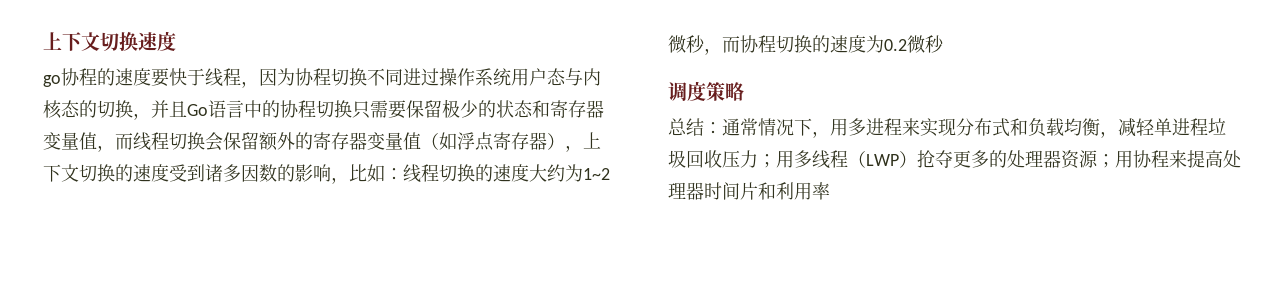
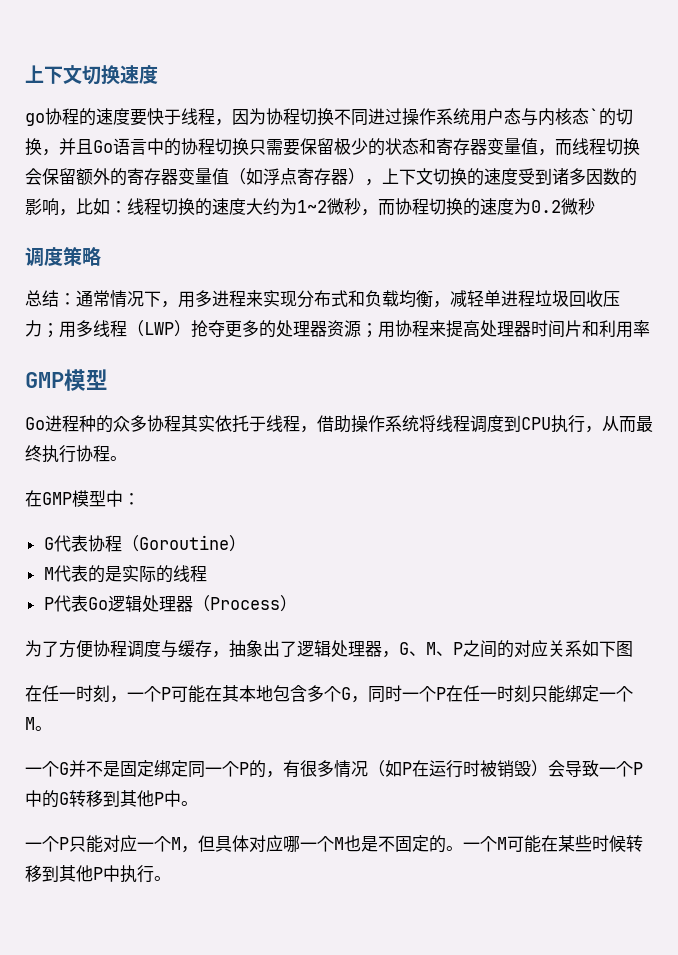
- go协程的速度要快于线程，因为协程切换不同进过操作系统用户态与内核态的切换，并且Go语言中的协程切换只需要保留极少的状态和寄存器变量值，而线程切换会保留额外的寄存器变量值（如浮点寄存器），上下文切换的速度受到诸多因数的影响，比如：
+ go协程的速度要快于线程，因为协程切换不同进过操作系统用户态与内核态`的切换，并且Go语言中的协程切换只需要保留极少的状态和寄存器变量值，而线程切换会保留额外的寄存器变量值（如浮点寄存器），上下文切换的速度受到诸多因数的影响，比如：
  总结：通常情况下，用多进程来实现分布式和负载均衡，减轻单进程垃圾回收压力；用多线程（LWP）抢夺更多的处理器资源；用协程来提高处理器时间片和利用率
+ GMP模型
+ Go进程种的众多协程其实依托于线程，借助操作系统将线程调度到CPU执行，从而最终执行协程。
+ 在GMP模型中：
+ G代表协程（Goroutine）
+ M代表的是实际的线程
+ P代表Go逻辑处理器（Process）
+ 为了方便协程调度与缓存，抽象出了逻辑处理器，G、M、P之间的对应关系如下图
+ 在任一时刻，一个P可能在其本地包含多个G，同时一个P在任一时刻只能绑定一个M。
+ 一个G并不是固定绑定同一个P的，有很多情况（如P在运行时被销毁）会导致一个P中的G转移到其他P中。
+ 一个P只能对应一个M，但具体对应哪一个M也是不固定的。一个M可能在某些时候转移到其他P中执行。

